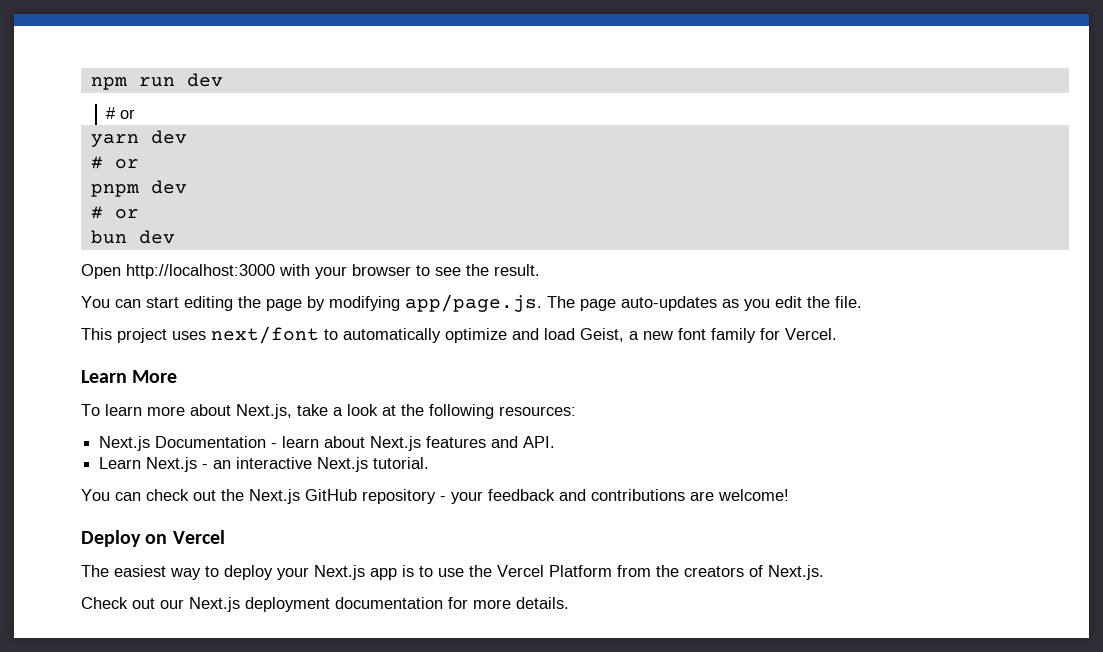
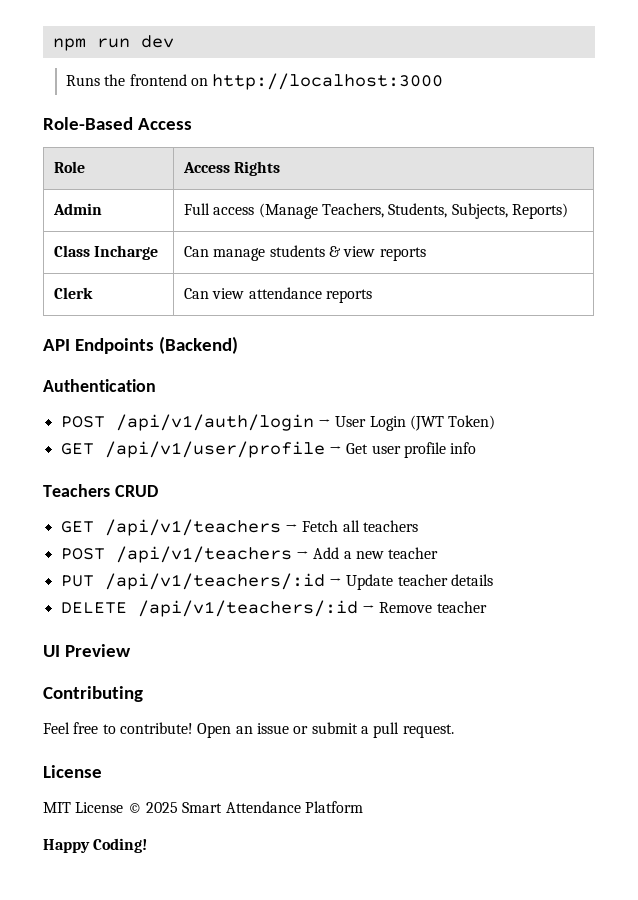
  npm run dev
- # or
- yarn dev
- # or
- pnpm dev
- # or
- bun dev
- Open http://localhost:3000 with your browser to see the result.
- You can start editing the page by modifying app/page.js. The page auto-updates as you edit the file.
- This project uses next/font to automatically optimize and load Geist, a new font family for Vercel.
- Learn More
- To learn more about Next.js, take a look at the following resources:
- Next.js Documentation - learn about Next.js features and API.
- Learn Next.js - an interactive Next.js tutorial.
- You can check out the Next.js GitHub repository - your feedback and contributions are welcome!
- Deploy on Vercel
- The easiest way to deploy your Next.js app is to use the Vercel Platform from the creators of Next.js.
- Check out our Next.js deployment documentation for more details.
+ Runs the frontend on http://localhost:3000
+ Role-Based Access
+ Role | Access Rights
+ Admin | Full access (Manage Teachers, Students, Subjects, Reports)
+ Class Incharge | Can manage students & view reports
+ Clerk | Can view attendance reports
+ API Endpoints (Backend)
+ Authentication
+ POST /api/v1/auth/login → User Login (JWT Token)
+ GET /api/v1/user/profile → Get user profile info
+ Teachers CRUD
+ GET /api/v1/teachers → Fetch all teachers
+ POST /api/v1/teachers → Add a new teacher
+ PUT /api/v1/teachers/:id → Update teacher details
+ DELETE /api/v1/teachers/:id → Remove teacher
+ UI Preview
+ Contributing
+ Feel free to contribute! Open an issue or submit a pull request.
+ License
+ MIT License © 2025 Smart Attendance Platform
+ Happy Coding!

